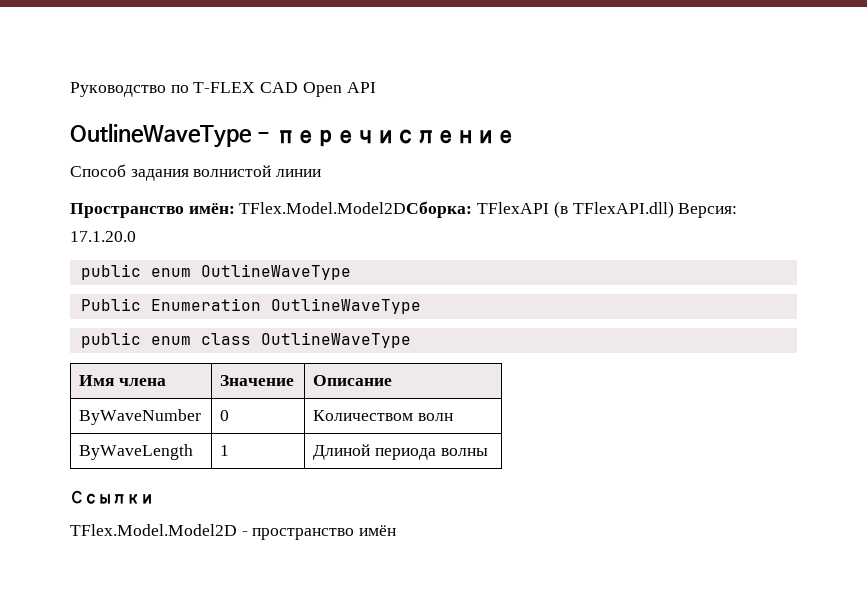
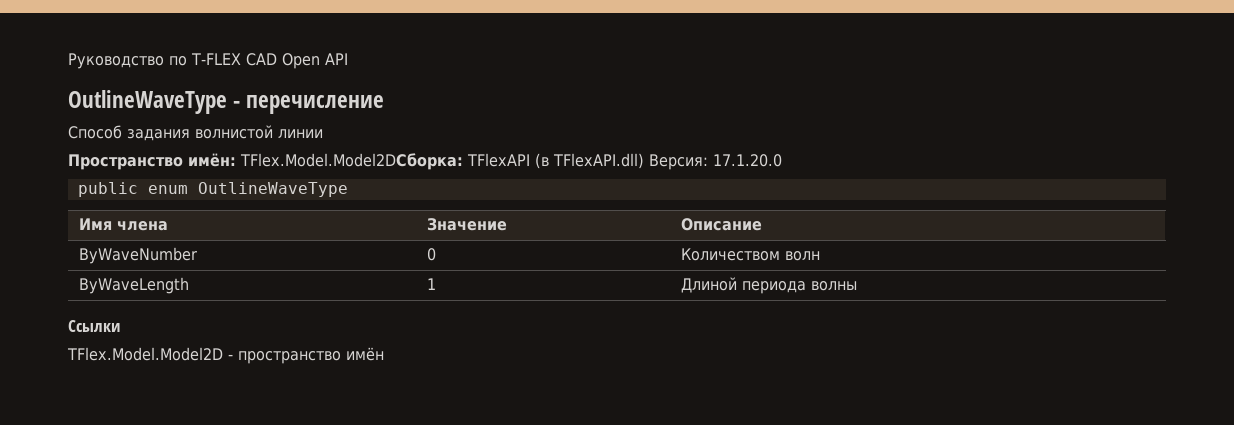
- Public Enumeration OutlineWaveType
- public enum class OutlineWaveType

